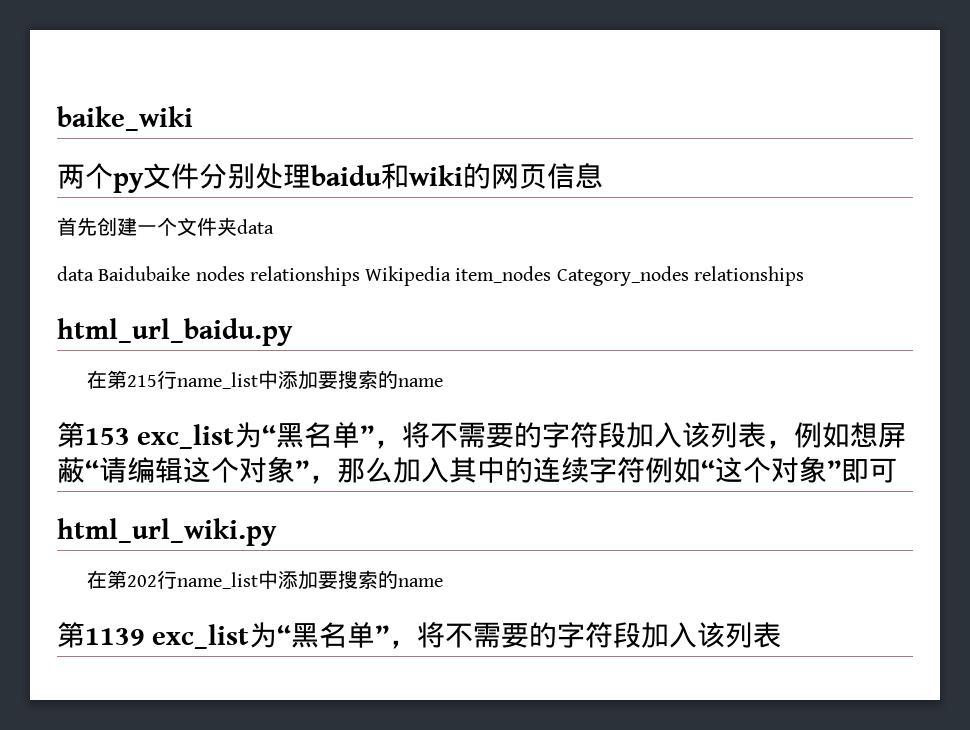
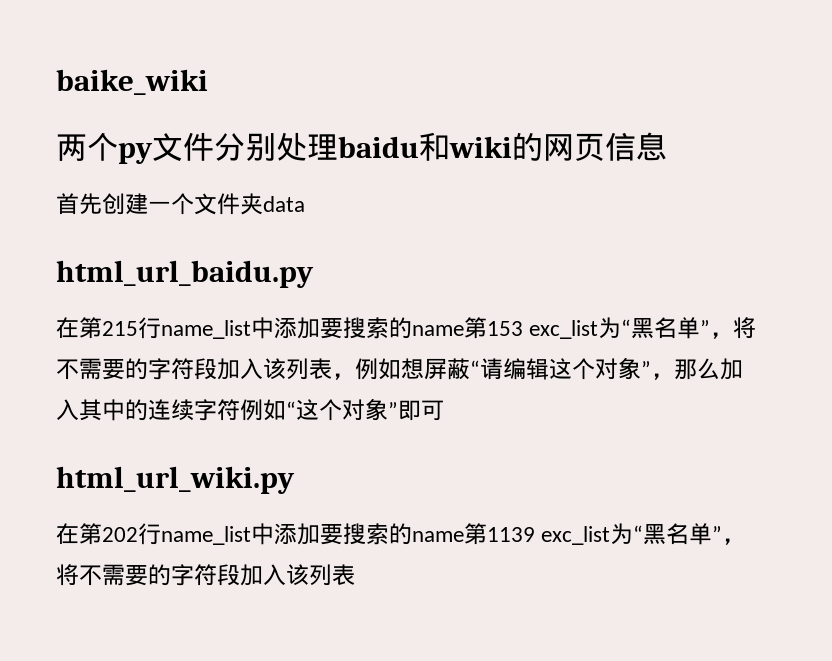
- data Baidubaike nodes relationships Wikipedia item_nodes Category_nodes relationships
- 在第215行name_list中添加要搜索的name
- 第153 exc_list为“黑名单”，将不需要的字符段加入该列表，例如想屏蔽“请编辑这个对象”，那么加入其中的连续字符例如“这个对象”即可
+ 在第215行name_list中添加要搜索的name第153 exc_list为“黑名单”，将不需要的字符段加入该列表，例如想屏蔽“请编辑这个对象”，那么加入其中的连续字符例如“这个对象”即可
- 在第202行name_list中添加要搜索的name
- 第1139 exc_list为“黑名单”，将不需要的字符段加入该列表
+ 在第202行name_list中添加要搜索的name第1139 exc_list为“黑名单”，将不需要的字符段加入该列表

